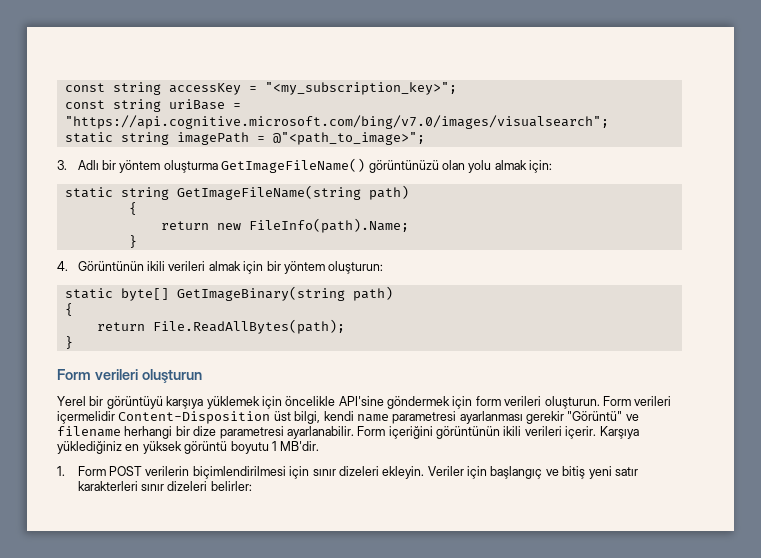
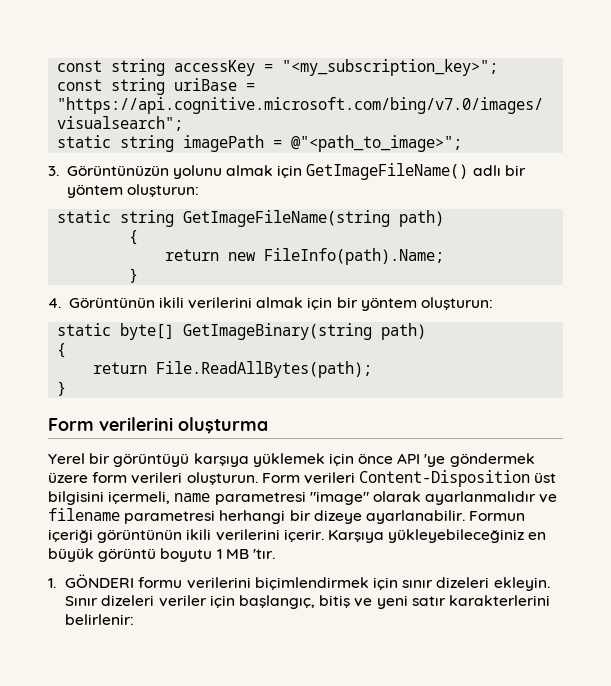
- 3. Adlı bir yöntem oluşturma GetImageFileName() görüntünüzü olan yolu almak için:
+ 3. Görüntünüzün yolunu almak için GetImageFileName() adlı bir yöntem oluşturun:
- 4. Görüntünün ikili verileri almak için bir yöntem oluşturun:
+ 4. Görüntünün ikili verilerini almak için bir yöntem oluşturun:
- Form verileri oluşturun
+ Form verilerini oluşturma
- Yerel bir görüntüyü karşıya yüklemek için öncelikle API'sine göndermek için form verileri oluşturun.
+ Yerel bir görüntüyü karşıya yüklemek için önce API 'ye göndermek üzere form verileri oluşturun.
- Form verileri içermelidir Content-Disposition üst bilgi, kendi name parametresi ayarlanması gerekir "Görüntü" ve filename herhangi bir dize parametresi ayarlanabilir. Form içeriğini görüntünün ikili verileri içerir.
+ Form verileri Content-Disposition üst bilgisini içermeli, name parametresi "image" olarak ayarlanmalıdır ve filename parametresi herhangi bir dizeye ayarlanabilir. Formun içeriği görüntünün ikili verilerini içerir.
- Karşıya yüklediğiniz en yüksek görüntü boyutu 1 MB'dir.
+ Karşıya yükleyebileceğiniz en büyük görüntü boyutu 1 MB 'tır.
- 1. Form POST verilerin biçimlendirilmesi için sınır dizeleri ekleyin. Veriler için başlangıç ve bitiş yeni satır karakterleri sınır dizeleri belirler:
+ 1. GÖNDERI formu verilerini biçimlendirmek için sınır dizeleri ekleyin. Sınır dizeleri veriler için başlangıç, bitiş ve yeni satır karakterlerini belirlenir:

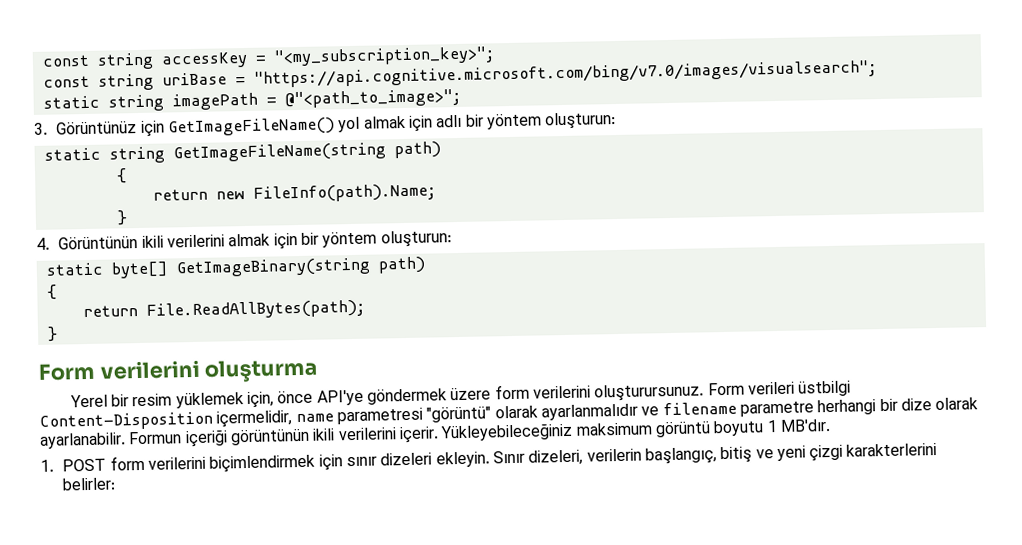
- 3. Görüntünüzün yolunu almak için GetImageFileName() adlı bir yöntem oluşturun:
+ 3. Görüntünüz için GetImageFileName() yol almak için adlı bir yöntem oluşturun:
- Yerel bir görüntüyü karşıya yüklemek için önce API 'ye göndermek üzere form verileri oluşturun. Form verileri Content-Disposition üst bilgisini içermeli, name parametresi "image" olarak ayarlanmalıdır ve filename parametresi herhangi bir dizeye ayarlanabilir.
+ Yerel bir resim yüklemek için, önce API'ye göndermek üzere form verilerini oluşturursunuz. Form verileri üstbilgi Content-Disposition içermelidir, name parametresi "görüntü" olarak ayarlanmalıdır ve filename parametre herhangi bir dize olarak ayarlanabilir.
- Karşıya yükleyebileceğiniz en büyük görüntü boyutu 1 MB 'tır.
+ Yükleyebileceğiniz maksimum görüntü boyutu 1 MB'dır.
- 1. GÖNDERI formu verilerini biçimlendirmek için sınır dizeleri ekleyin.
+ 1. POST form verilerini biçimlendirmek için sınır dizeleri ekleyin.
- Sınır dizeleri veriler için başlangıç, bitiş ve yeni satır karakterlerini belirlenir:
+ Sınır dizeleri, verilerin başlangıç, bitiş ve yeni çizgi karakterlerini belirler:

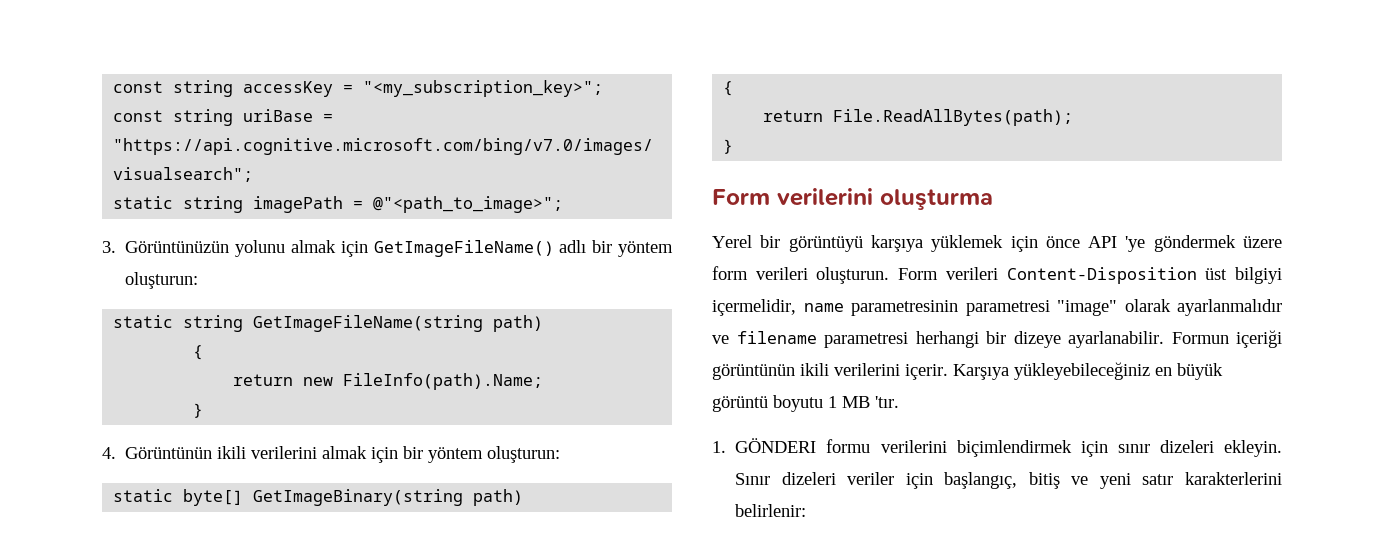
- 3. Görüntünüz için GetImageFileName() yol almak için adlı bir yöntem oluşturun:
+ 3. Görüntünüzün yolunu almak için GetImageFileName() adlı bir yöntem oluşturun:
- Yerel bir resim yüklemek için, önce API'ye göndermek üzere form verilerini oluşturursunuz. Form verileri üstbilgi Content-Disposition içermelidir, name parametresi "görüntü" olarak ayarlanmalıdır ve filename parametre herhangi bir dize olarak ayarlanabilir.
+ Yerel bir görüntüyü karşıya yüklemek için önce API 'ye göndermek üzere form verileri oluşturun. Form verileri Content-Disposition üst bilgiyi içermelidir, name parametresinin parametresi "image" olarak ayarlanmalıdır ve filename parametresi herhangi bir dizeye ayarlanabilir.
- Yükleyebileceğiniz maksimum görüntü boyutu 1 MB'dır.
+ Karşıya yükleyebileceğiniz en büyük görüntü boyutu 1 MB 'tır.
- 1. POST form verilerini biçimlendirmek için sınır dizeleri ekleyin.
+ 1. GÖNDERI formu verilerini biçimlendirmek için sınır dizeleri ekleyin.
- Sınır dizeleri, verilerin başlangıç, bitiş ve yeni çizgi karakterlerini belirler:
+ Sınır dizeleri veriler için başlangıç, bitiş ve yeni satır karakterlerini belirlenir:

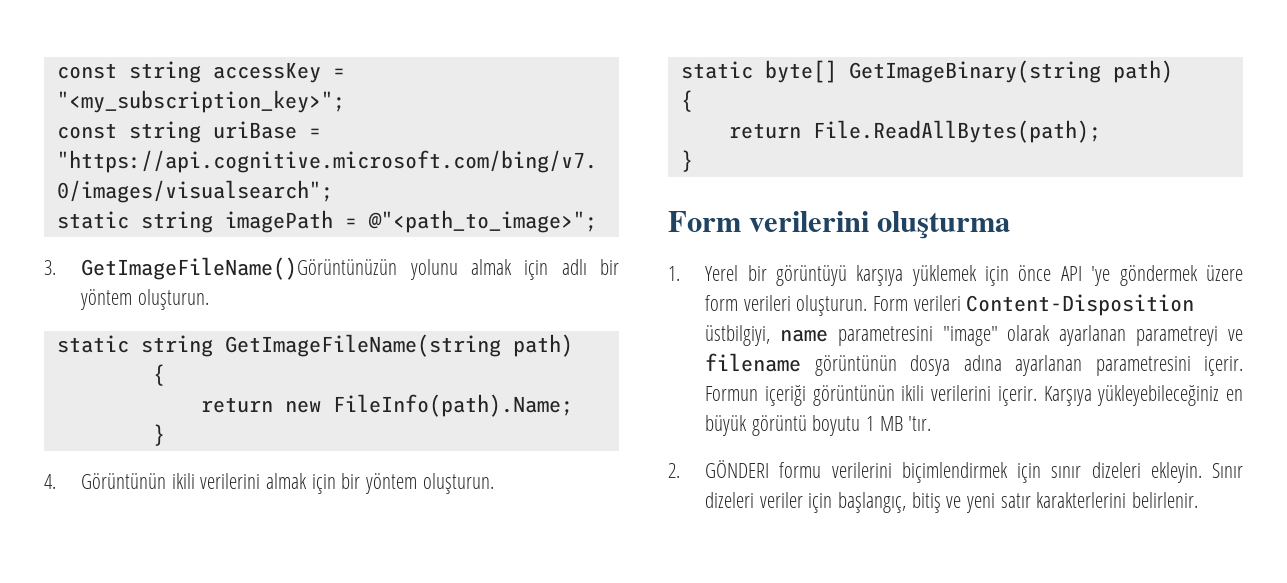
- 3. Görüntünüzün yolunu almak için GetImageFileName() adlı bir yöntem oluşturun:
+ 3. GetImageFileName()Görüntünüzün yolunu almak için adlı bir yöntem oluşturun.
- 4. Görüntünün ikili verilerini almak için bir yöntem oluşturun:
+ 4. Görüntünün ikili verilerini almak için bir yöntem oluşturun.
- Yerel bir görüntüyü karşıya yüklemek için önce API 'ye göndermek üzere form verileri oluşturun.
+ 1. Yerel bir görüntüyü karşıya yüklemek için önce API 'ye göndermek üzere form verileri oluşturun.
- Form verileri Content-Disposition üst bilgiyi içermelidir, name parametresinin parametresi "image" olarak ayarlanmalıdır ve filename parametresi herhangi bir dizeye ayarlanabilir.
+ Form verileri Content-Disposition üstbilgiyi, name parametresini "image" olarak ayarlanan parametreyi ve filename görüntünün dosya adına ayarlanan parametresini içerir.
- 1. GÖNDERI formu verilerini biçimlendirmek için sınır dizeleri ekleyin.
+ 2. GÖNDERI formu verilerini biçimlendirmek için sınır dizeleri ekleyin.
- Sınır dizeleri veriler için başlangıç, bitiş ve yeni satır karakterlerini belirlenir:
+ Sınır dizeleri veriler için başlangıç, bitiş ve yeni satır karakterlerini belirlenir.

